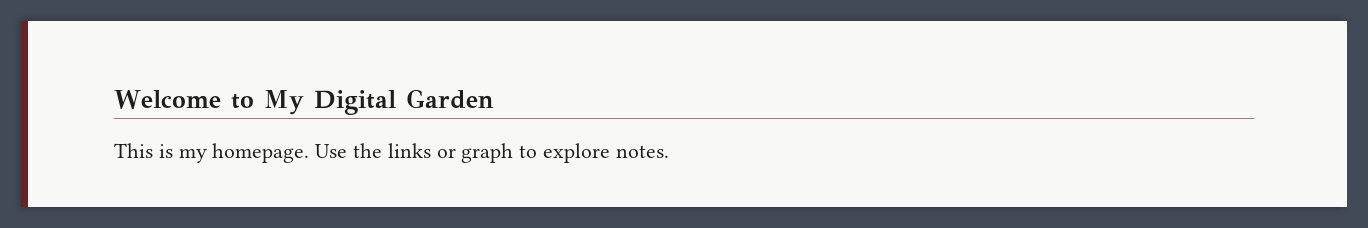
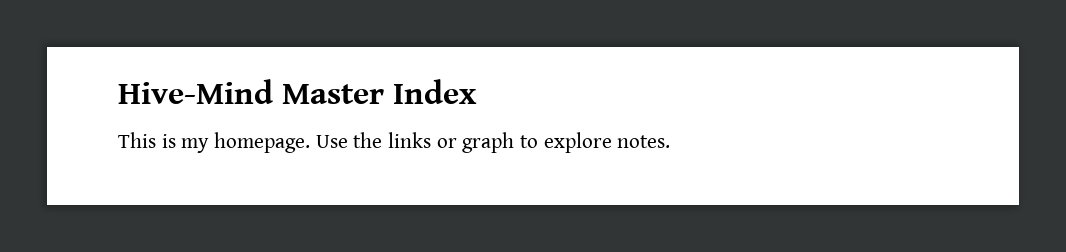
- Welcome to My Digital Garden
+ Hive-Mind Master Index

